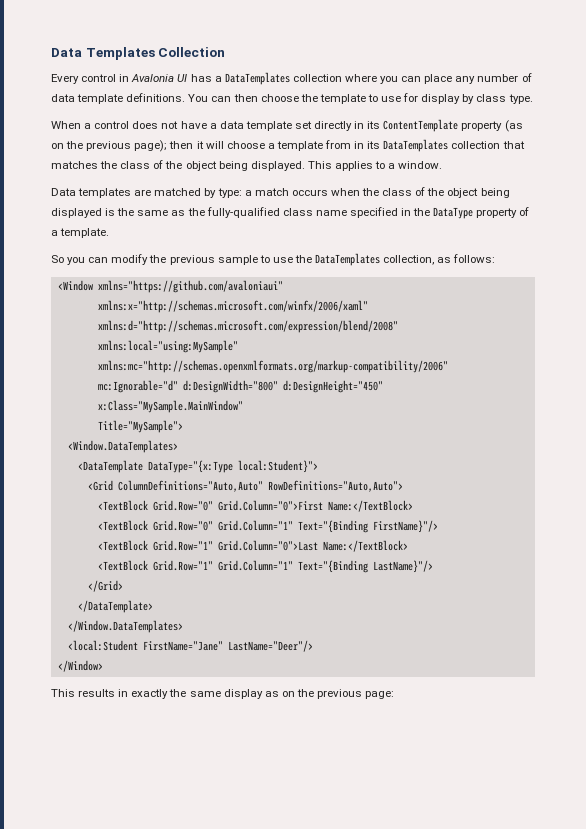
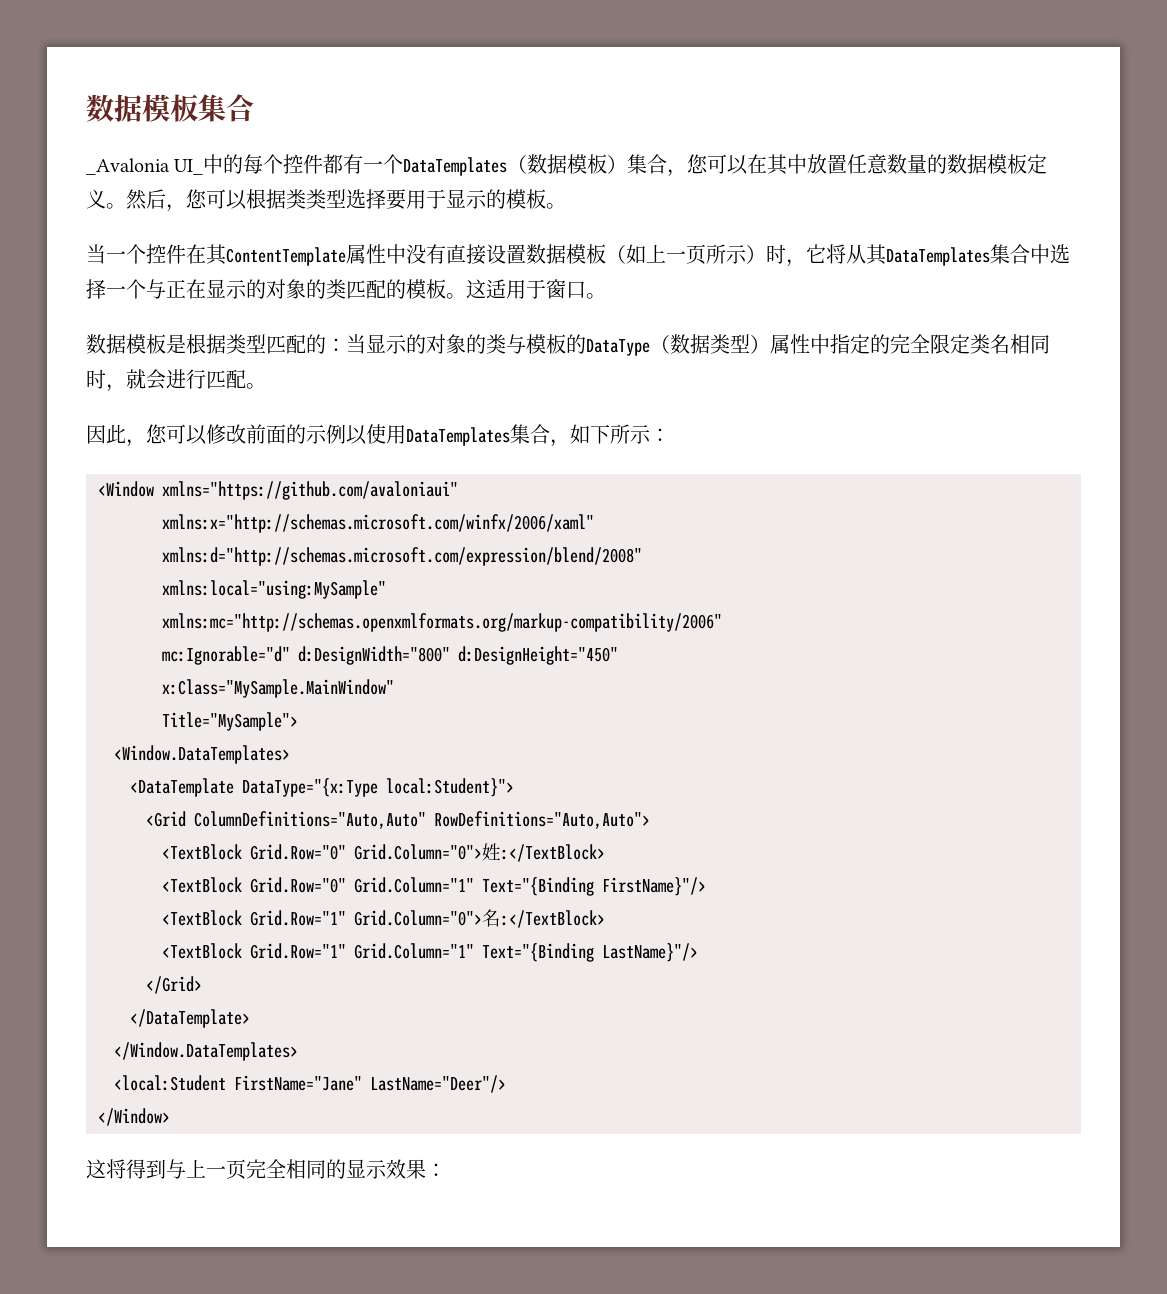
- Data Templates Collection
- Every control in Avalonia UI has a DataTemplates collection where you can place any number of data template definitions. You can then choose the template to use for display by class type.
- When a control does not have a data template set directly in its ContentTemplate property (as on the previous page); then it will choose a template from in its DataTemplates collection that matches the class of the object being displayed. This applies to a window.
- Data templates are matched by type: a match occurs when the class of the object being displayed is the same as the fully-qualified class name specified in the DataType property of a template.
- So you can modify the previous sample to use the DataTemplates collection, as follows:
+ 数据模板集合
+ _Avalonia UI_中的每个控件都有一个DataTemplates（数据模板）集合，您可以在其中放置任意数量的数据模板定义。然后，您可以根据类类型选择要用于显示的模板。
+ 当一个控件在其ContentTemplate属性中没有直接设置数据模板（如上一页所示）时，它将从其DataTemplates集合中选择一个与正在显示的对象的类匹配的模板。这适用于窗口。
+ 数据模板是根据类型匹配的：当显示的对象的类与模板的DataType（数据类型）属性中指定的完全限定类名相同时，就会进行匹配。
+ 因此，您可以修改前面的示例以使用DataTemplates集合，如下所示：
- <TextBlock Grid.Row="0" Grid.Column="0">First Name:</TextBlock>
+ <TextBlock Grid.Row="0" Grid.Column="0">姓:</TextBlock>
- <TextBlock Grid.Row="1" Grid.Column="0">Last Name:</TextBlock>
+ <TextBlock Grid.Row="1" Grid.Column="0">名:</TextBlock>
- This results in exactly the same display as on the previous page:
+ 这将得到与上一页完全相同的显示效果：

